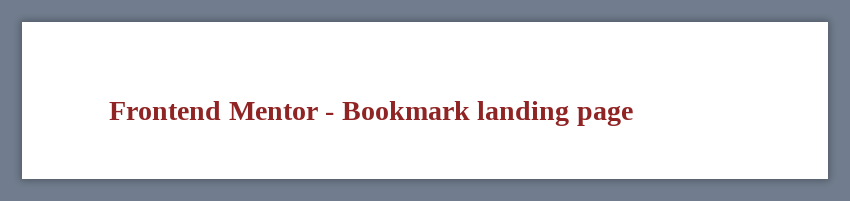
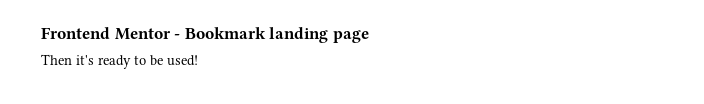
+ Then it's ready to be used!

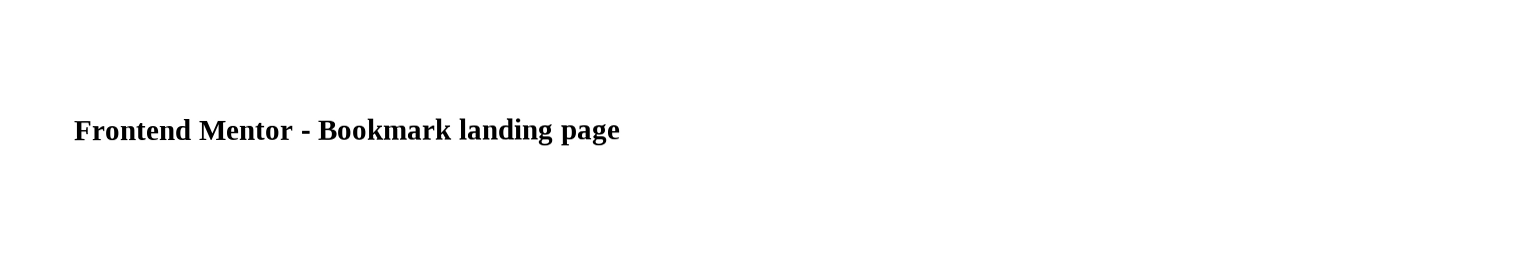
- Then it's ready to be used!

